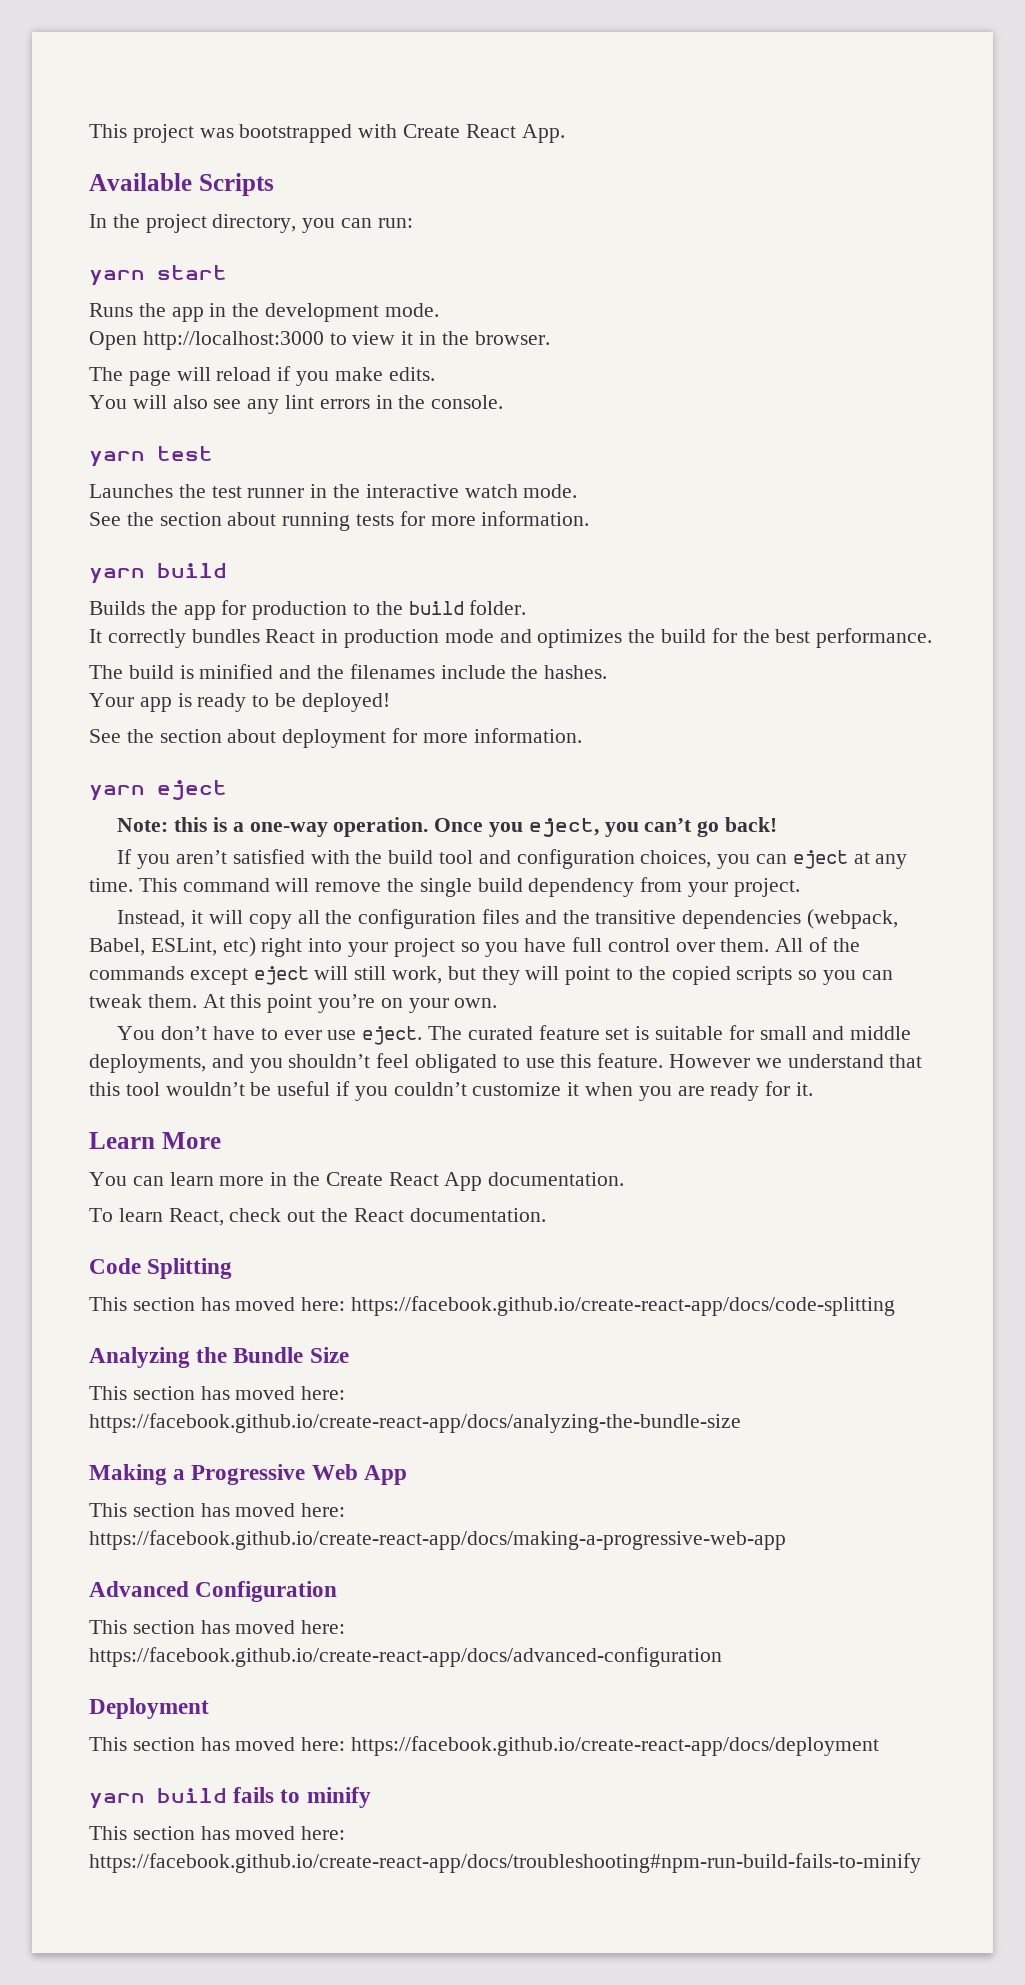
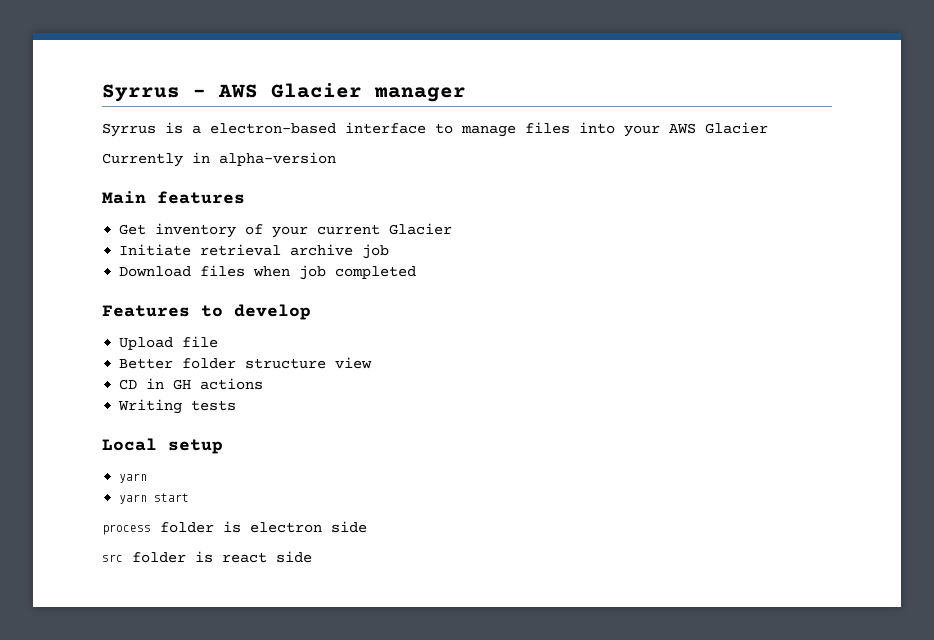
- This project was bootstrapped with Create React App.
- Available Scripts
- In the project directory, you can run:
+ Syrrus - AWS Glacier manager
+ Syrrus is a electron-based interface to manage files into your AWS Glacier
+ Currently in alpha-version
+ Main features
+ Get inventory of your current Glacier
+ Initiate retrieval archive job
+ Download files when job completed
+ Features to develop
+ Upload file
+ Better folder structure view
+ CD in GH actions
+ Writing tests
+ Local setup
+ yarn
  yarn start
- Runs the app in the development mode.
- Open http://localhost:3000 to view it in the browser.
- The page will reload if you make edits.
- You will also see any lint errors in the console.
- yarn test
- Launches the test runner in the interactive watch mode.
- See the section about running tests for more information.
- yarn build
- Builds the app for production to the build folder.
- It correctly bundles React in production mode and optimizes the build for the best performance.
- The build is minified and the filenames include the hashes.
- Your app is ready to be deployed!
- See the section about deployment for more information.
- yarn eject
- Note: this is a one-way operation. Once you eject, you can’t go back!
- If you aren’t satisfied with the build tool and configuration choices, you can eject at any time. This command will remove the single build dependency from your project.
- Instead, it will copy all the configuration files and the transitive dependencies (webpack, Babel, ESLint, etc) right into your project so you have full control over them. All of the commands except eject will still work, but they will point to the copied scripts so you can tweak them. At this point you’re on your own.
- You don’t have to ever use eject. The curated feature set is suitable for small and middle deployments, and you shouldn’t feel obligated to use this feature. However we understand that this tool wouldn’t be useful if you couldn’t customize it when you are ready for it.
- Learn More
- You can learn more in the Create React App documentation.
- To learn React, check out the React documentation.
- Code Splitting
- This section has moved here: https://facebook.github.io/create-react-app/docs/code-splitting
- Analyzing the Bundle Size
- This section has moved here: https://facebook.github.io/create-react-app/docs/analyzing-the-bundle-size
- Making a Progressive Web App
- This section has moved here: https://facebook.github.io/create-react-app/docs/making-a-progressive-web-app
- Advanced Configuration
- This section has moved here: https://facebook.github.io/create-react-app/docs/advanced-configuration
- Deployment
- This section has moved here: https://facebook.github.io/create-react-app/docs/deployment
- yarn build fails to minify
- This section has moved here: https://facebook.github.io/create-react-app/docs/troubleshooting#npm-run-build-fails-to-minify
+ process folder is electron side
+ src folder is react side

